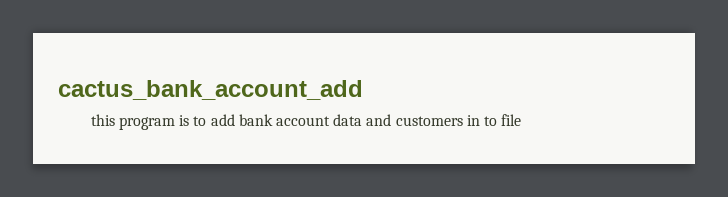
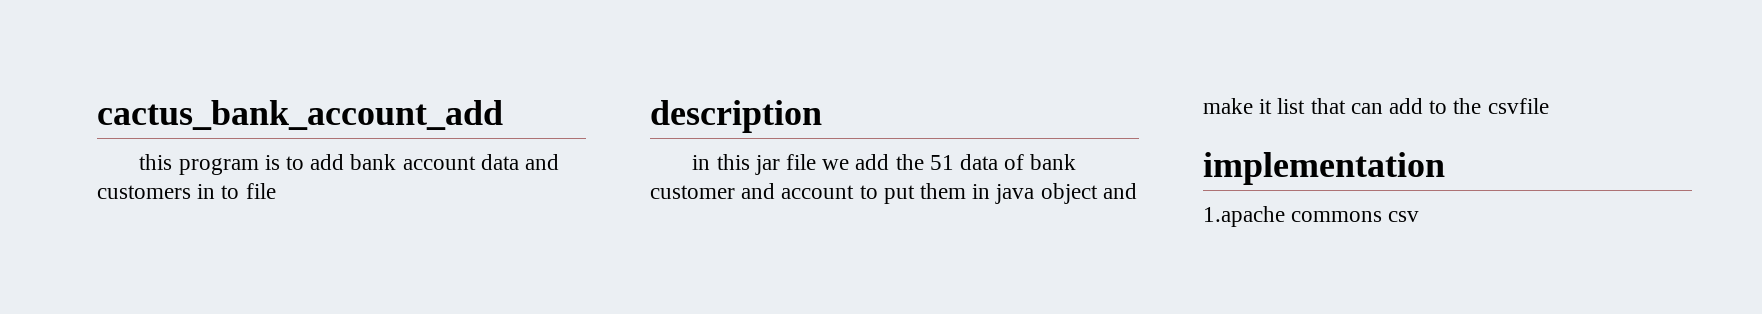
+ description
+ in this jar file we add the 51 data of bank customer and account to put them in java object and make it list that can add to the csvfile
+ implementation
+ 1.apache commons csv

